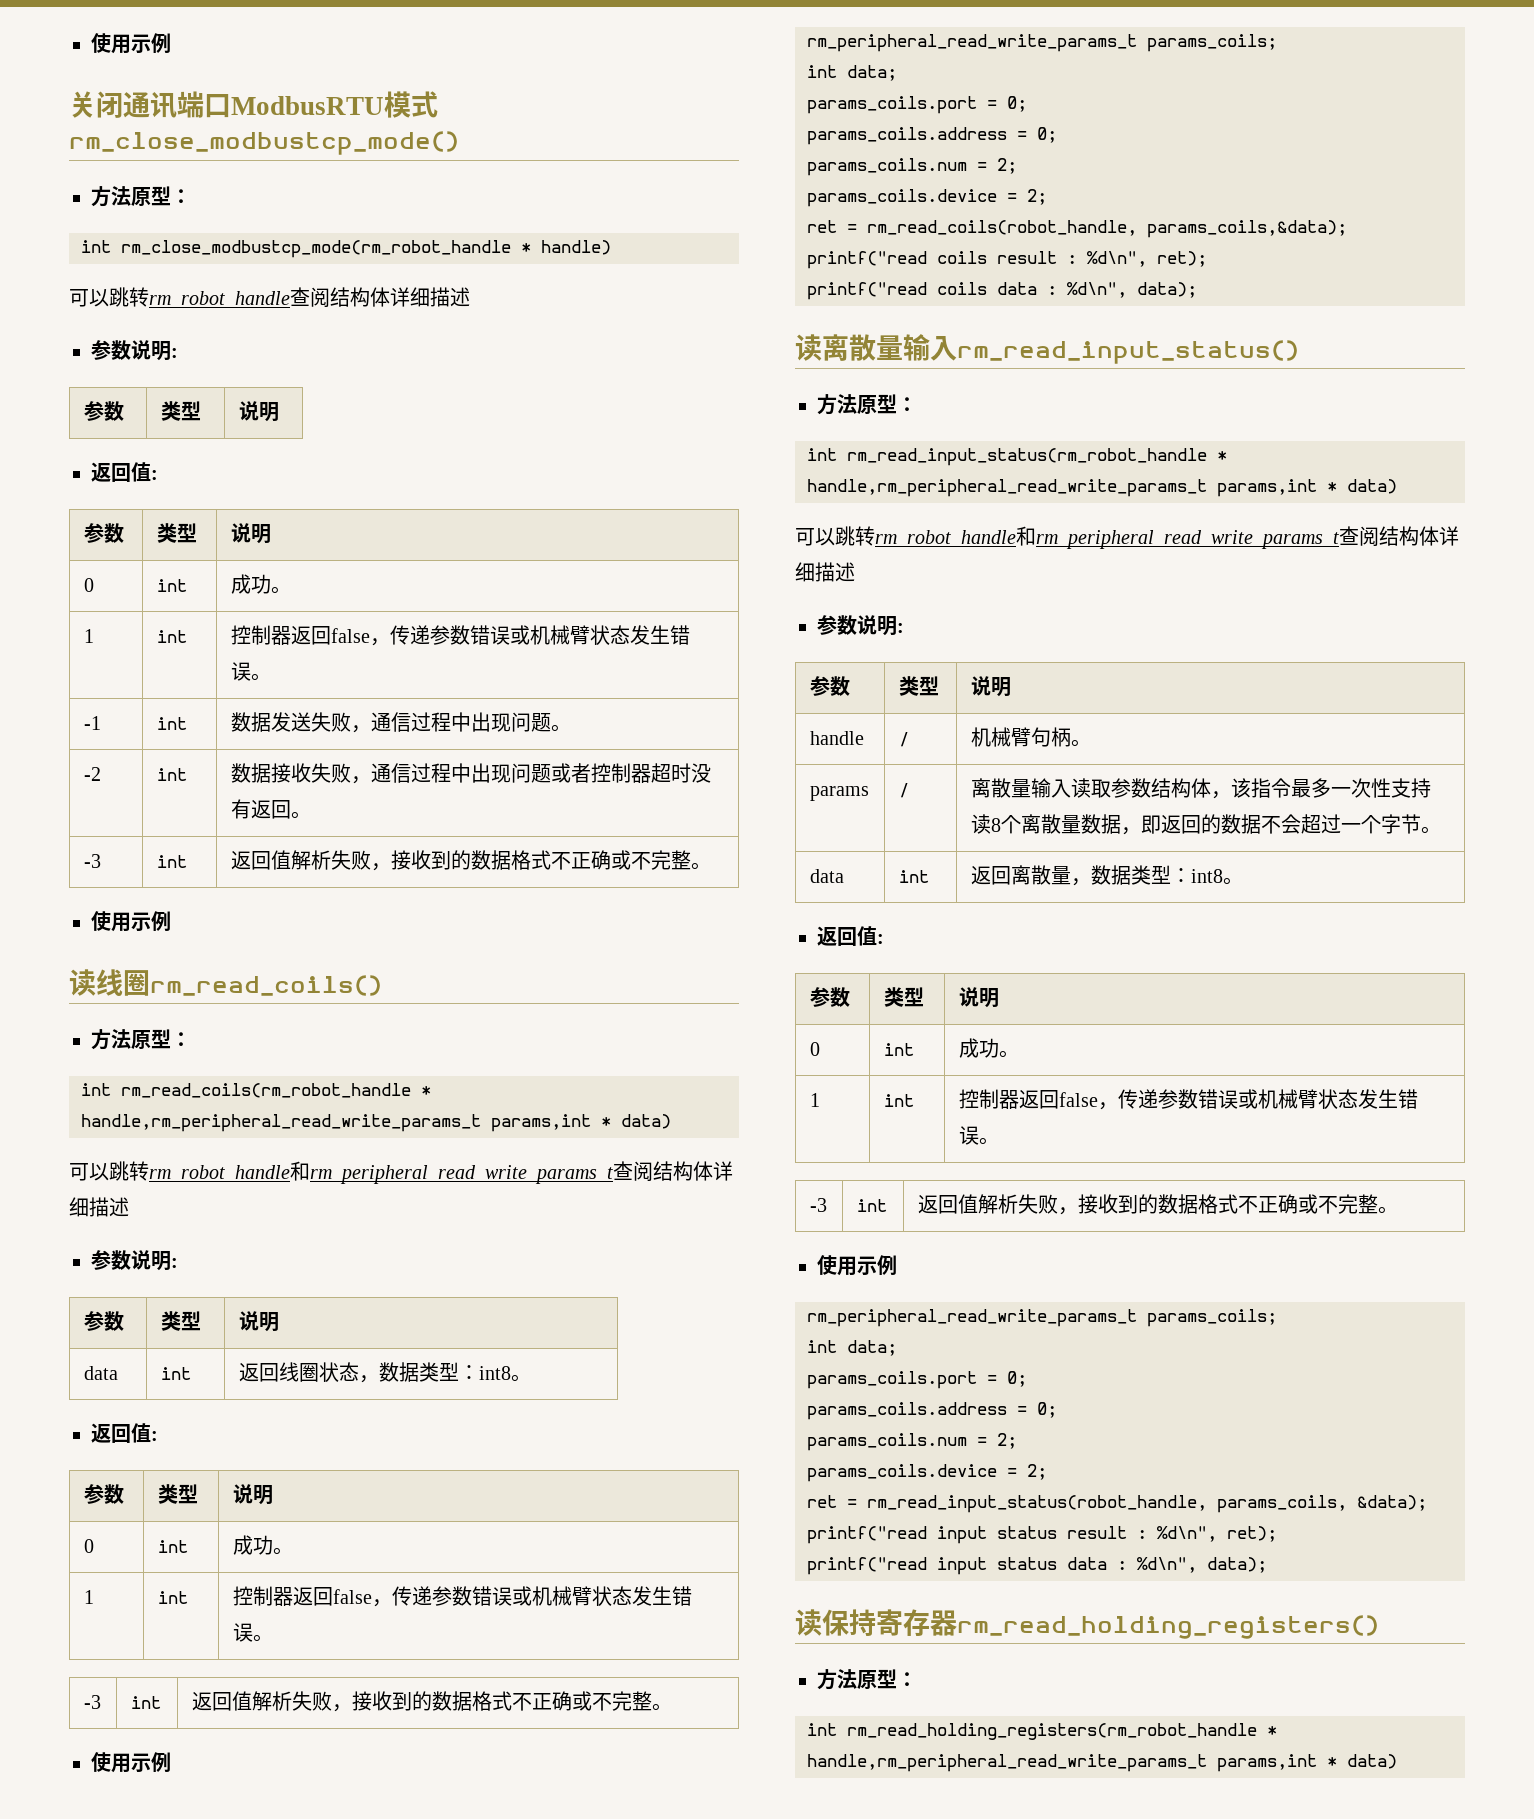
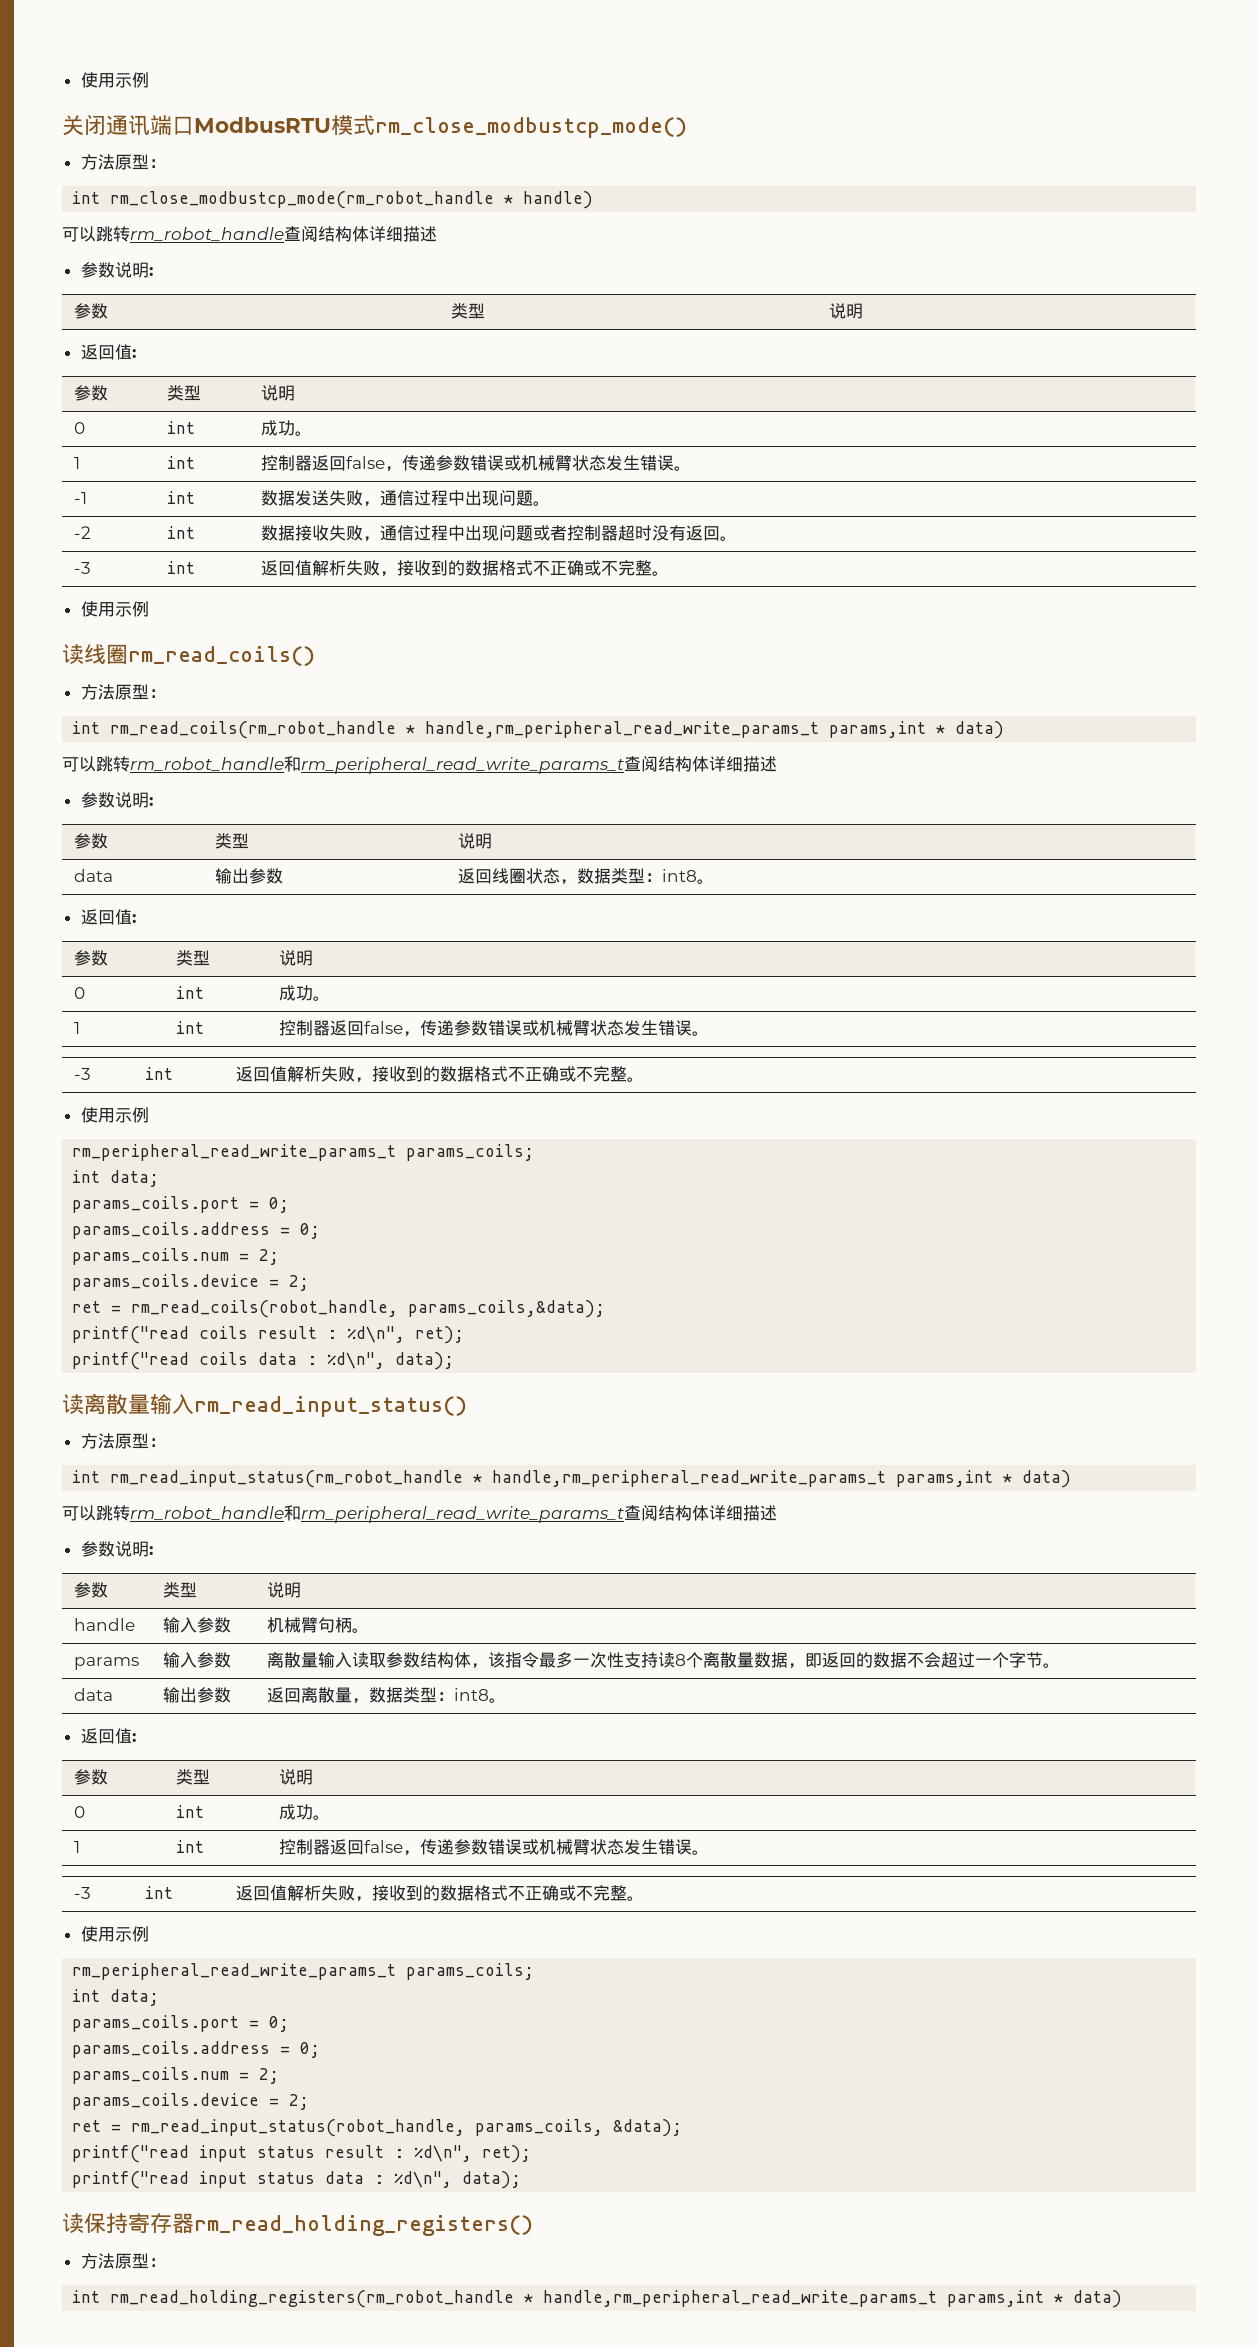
- data | int | 返回线圈状态，数据类型：int8。
+ data | 输出参数 | 返回线圈状态，数据类型：int8。
- handle | / | 机械臂句柄。
+ handle | 输入参数 | 机械臂句柄。
- params | / | 离散量输入读取参数结构体，该指令最多一次性支持读8个离散量数据，即返回的数据不会超过一个字节。
+ params | 输入参数 | 离散量输入读取参数结构体，该指令最多一次性支持读8个离散量数据，即返回的数据不会超过一个字节。
- data | int | 返回离散量，数据类型：int8。
+ data | 输出参数 | 返回离散量，数据类型：int8。

